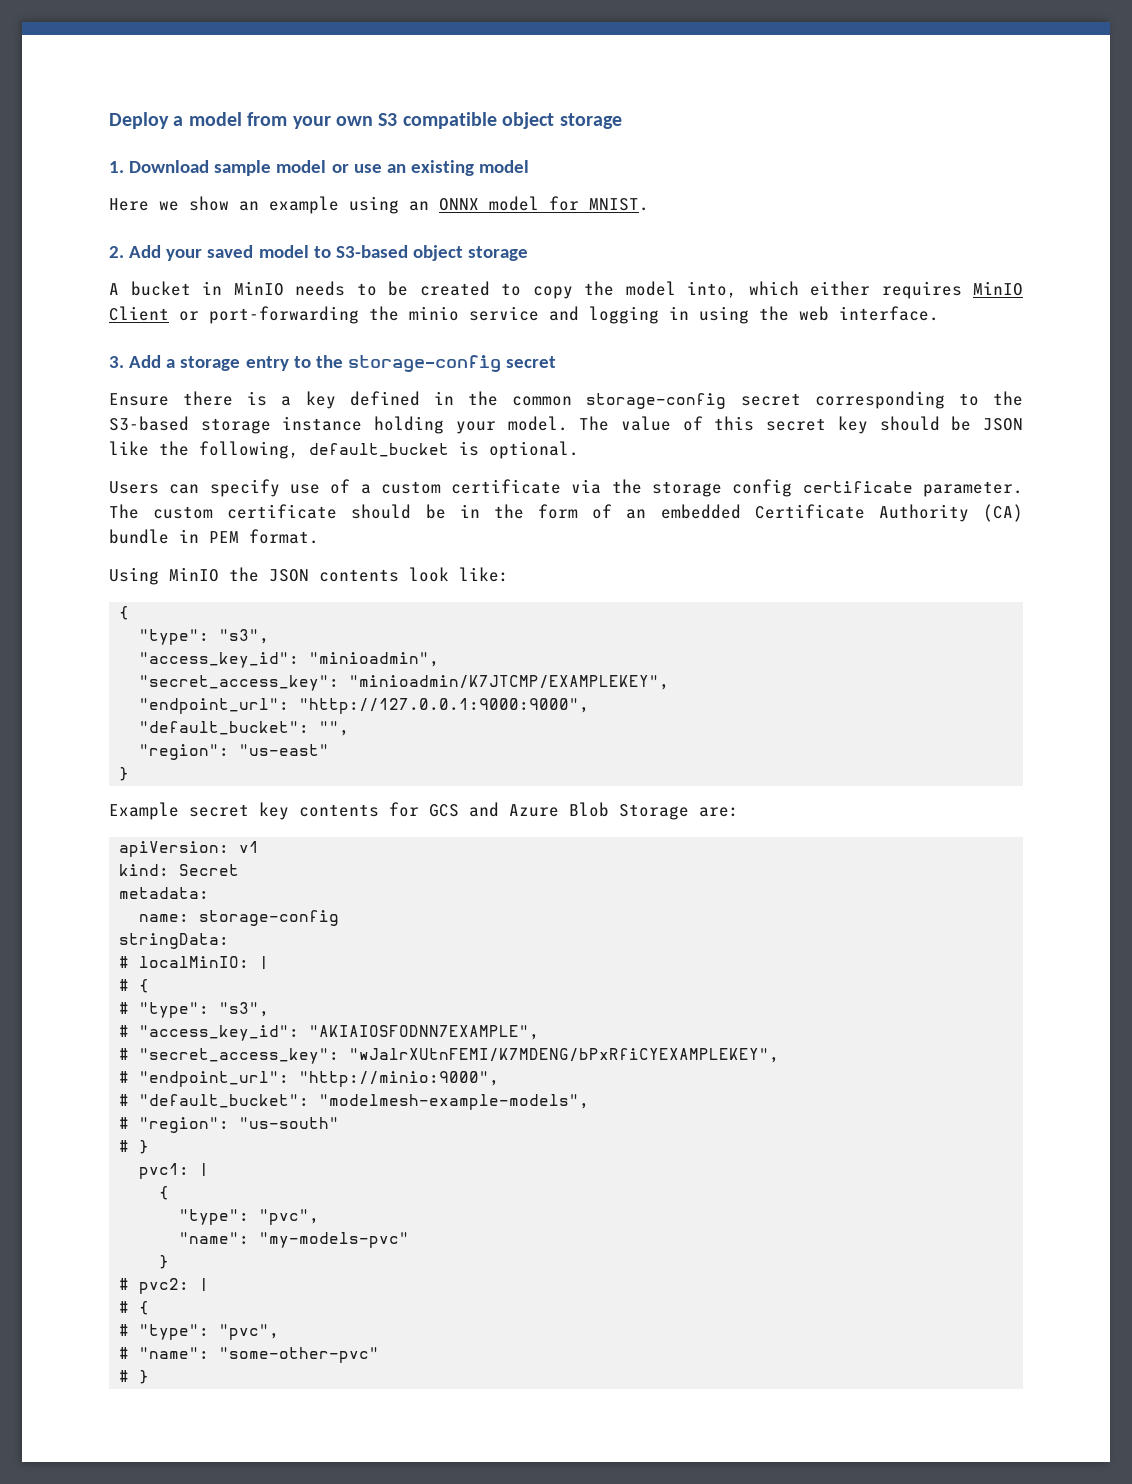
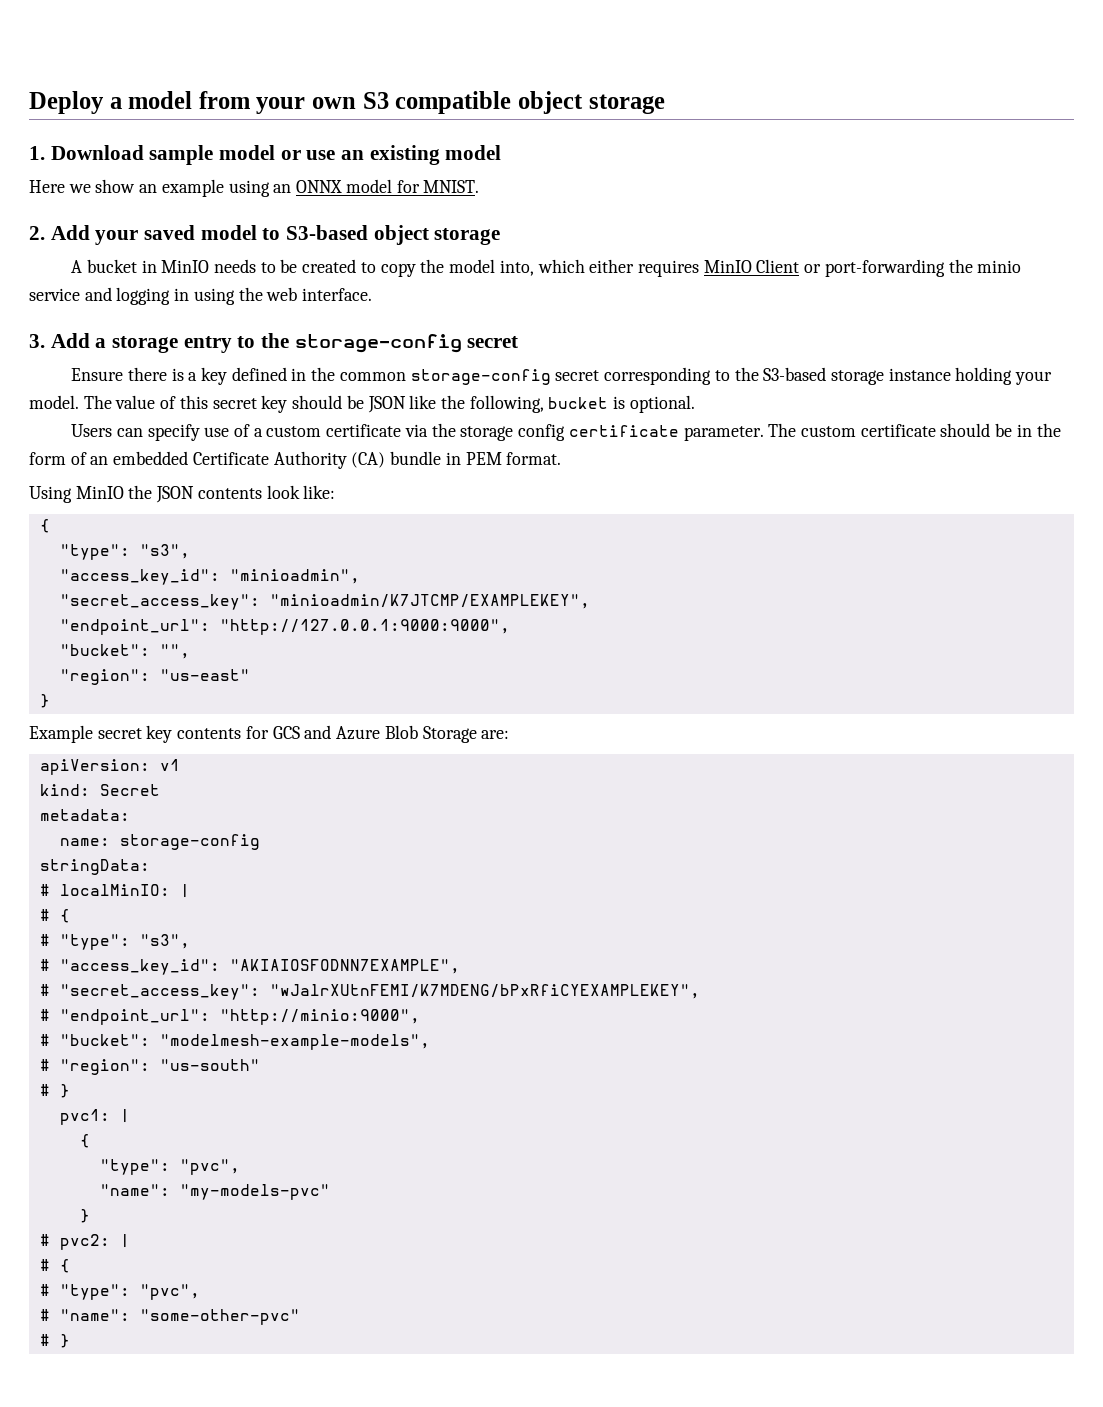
- The value of this secret key should be JSON like the following, default_bucket is optional.
+ The value of this secret key should be JSON like the following, bucket is optional.
- "default_bucket": "",
+ "bucket": "",
- # "default_bucket": "modelmesh-example-models",
+ # "bucket": "modelmesh-example-models",

